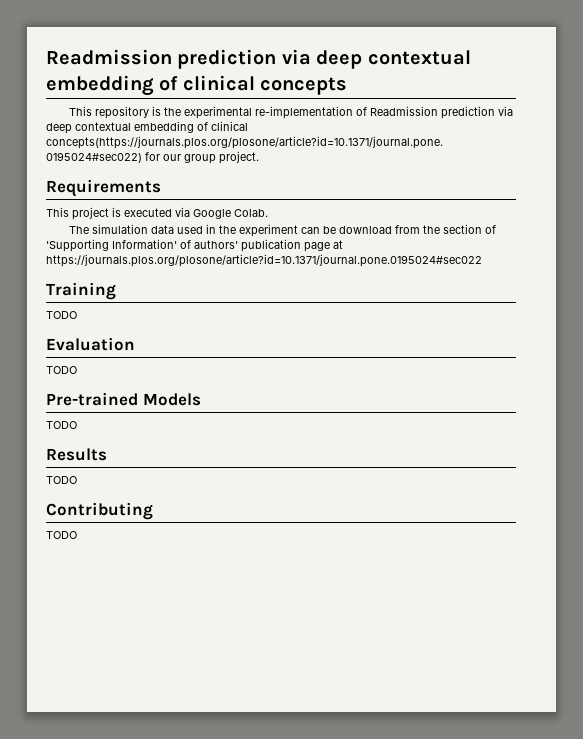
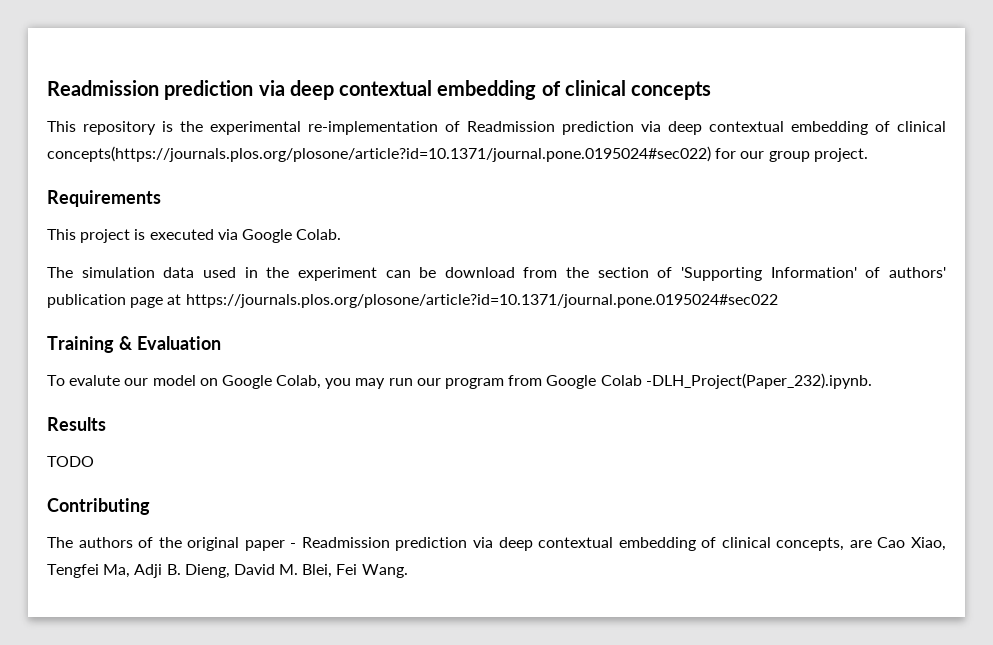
- Training
- TODO
- Evaluation
- TODO
- Pre-trained Models
- TODO
+ Training & Evaluation
+ To evalute our model on Google Colab, you may run our program from Google Colab -DLH_Project(Paper_232).ipynb.
  Results
  TODO
  Contributing
- TODO
+ The authors of the original paper - Readmission prediction via deep contextual embedding of clinical concepts, are Cao Xiao, Tengfei Ma, Adji B. Dieng, David M. Blei, Fei Wang.

